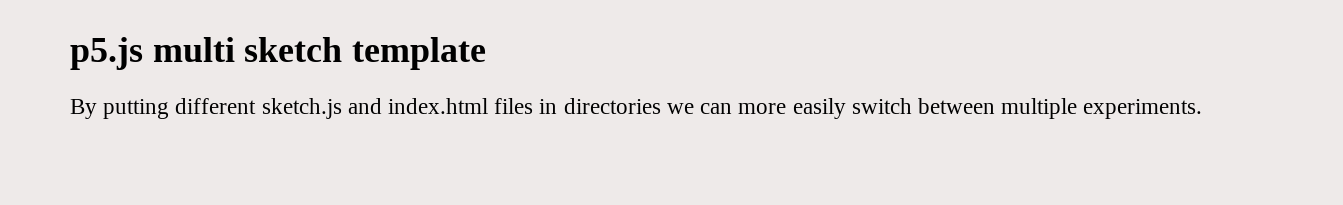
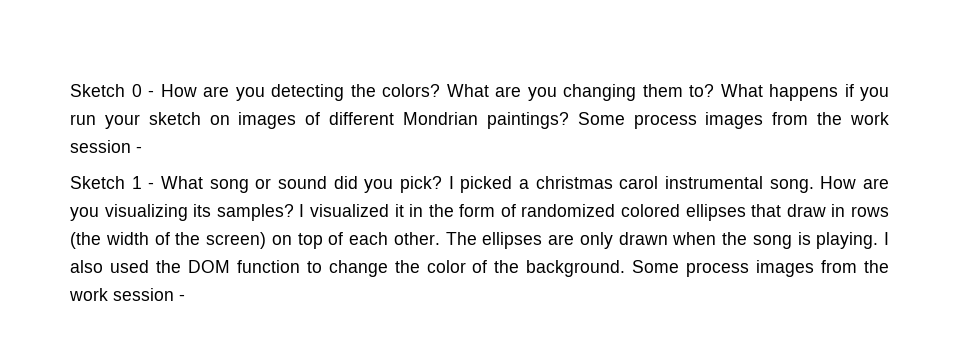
- p5.js multi sketch template
- By putting different sketch.js and index.html files in directories we can more easily switch between multiple experiments.
+ Sketch 0 - How are you detecting the colors? What are you changing them to? What happens if you run your sketch on images of different Mondrian paintings? Some process images from the work session -
+ Sketch 1 - What song or sound did you pick? I picked a christmas carol instrumental song. How are you visualizing its samples? I visualized it in the form of randomized colored ellipses that draw in rows (the width of the screen) on top of each other. The ellipses are only drawn when the song is playing. I also used the DOM function to change the color of the background. Some process images from the work session -

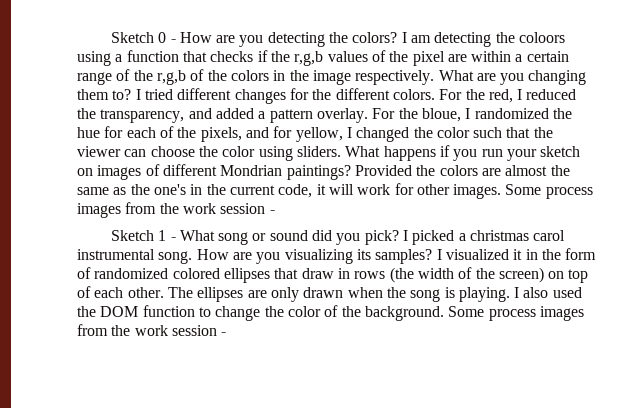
+ I am detecting the coloors using a function that checks if the r,g,b values of the pixel are within a certain range of the r,g,b of the colors in the image respectively.
+ I tried different changes for the different colors. For the red, I reduced the transparency, and added a pattern overlay. For the bloue, I randomized the hue for each of the pixels, and for yellow, I changed the color such that the viewer can choose the color using sliders.
+ Provided the colors are almost the same as the one's in the current code, it will work for other images.

